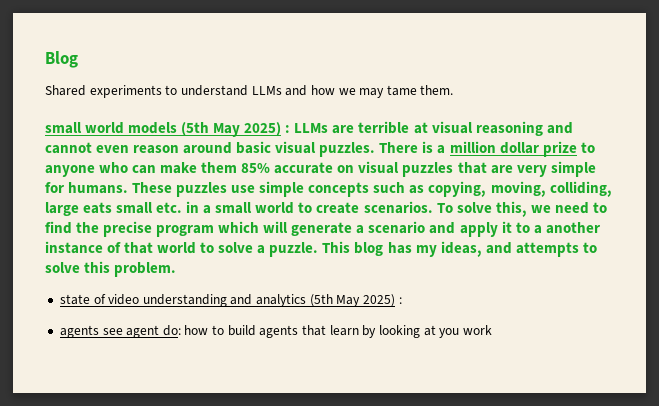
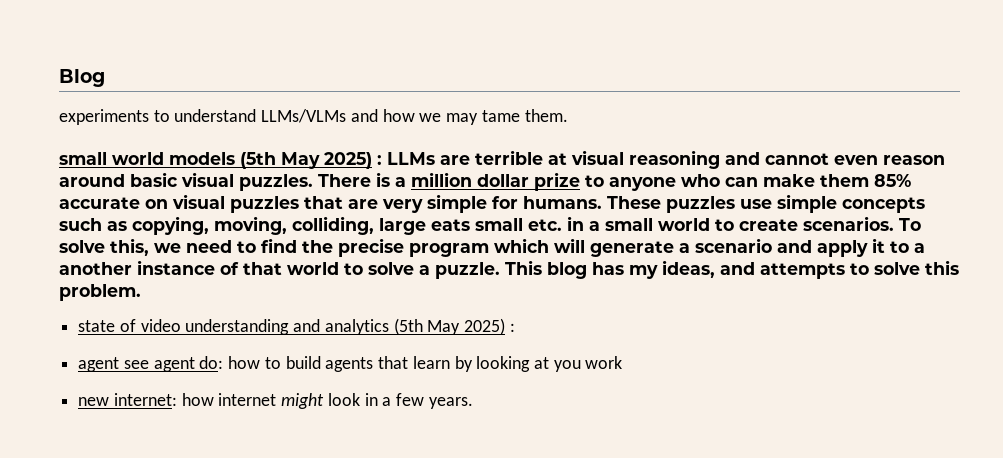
- Shared experiments to understand LLMs and how we may tame them.
+ experiments to understand LLMs/VLMs and how we may tame them.
- agents see agent do: how to build agents that learn by looking at you work
+ agent see agent do: how to build agents that learn by looking at you work
+ new internet: how internet might look in a few years.

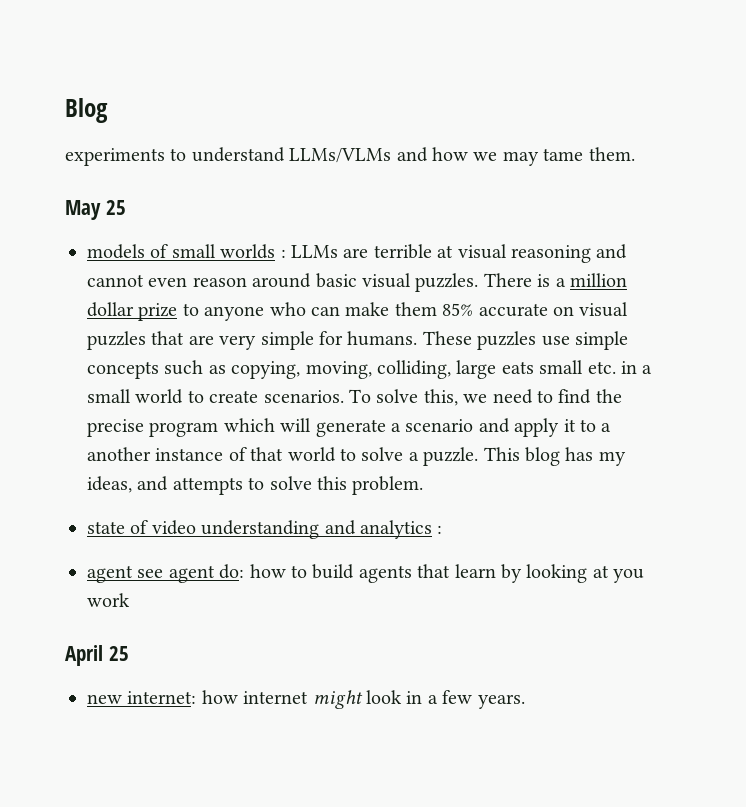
- small world models (5th May 2025) : LLMs are terrible at visual reasoning and cannot even reason around basic visual puzzles.
+ May 25
+ models of small worlds : LLMs are terrible at visual reasoning and cannot even reason around basic visual puzzles.
- state of video understanding and analytics (5th May 2025) :
+ state of video understanding and analytics :
+ April 25

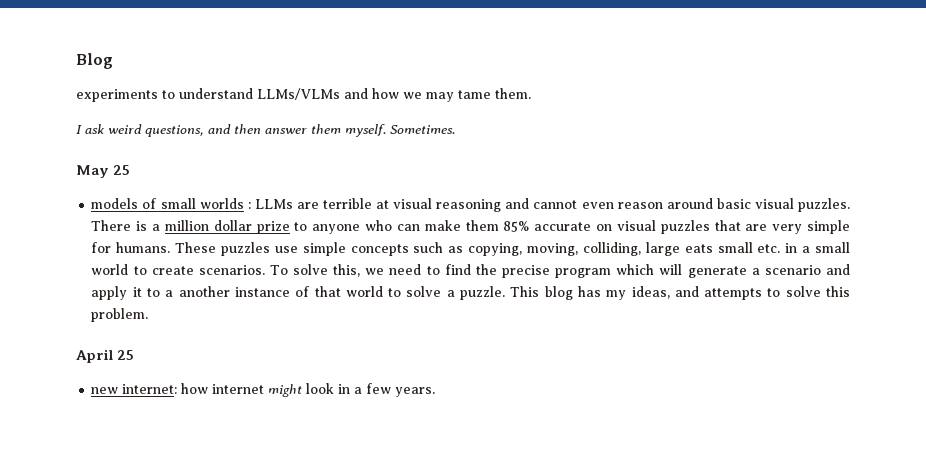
+ I ask weird questions, and then answer them myself. Sometimes.
- state of video understanding and analytics :
- agent see agent do: how to build agents that learn by looking at you work

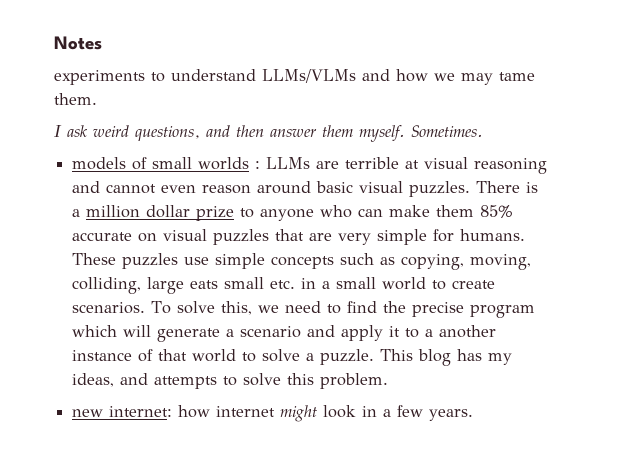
- Blog
+ Notes
- May 25
- April 25

